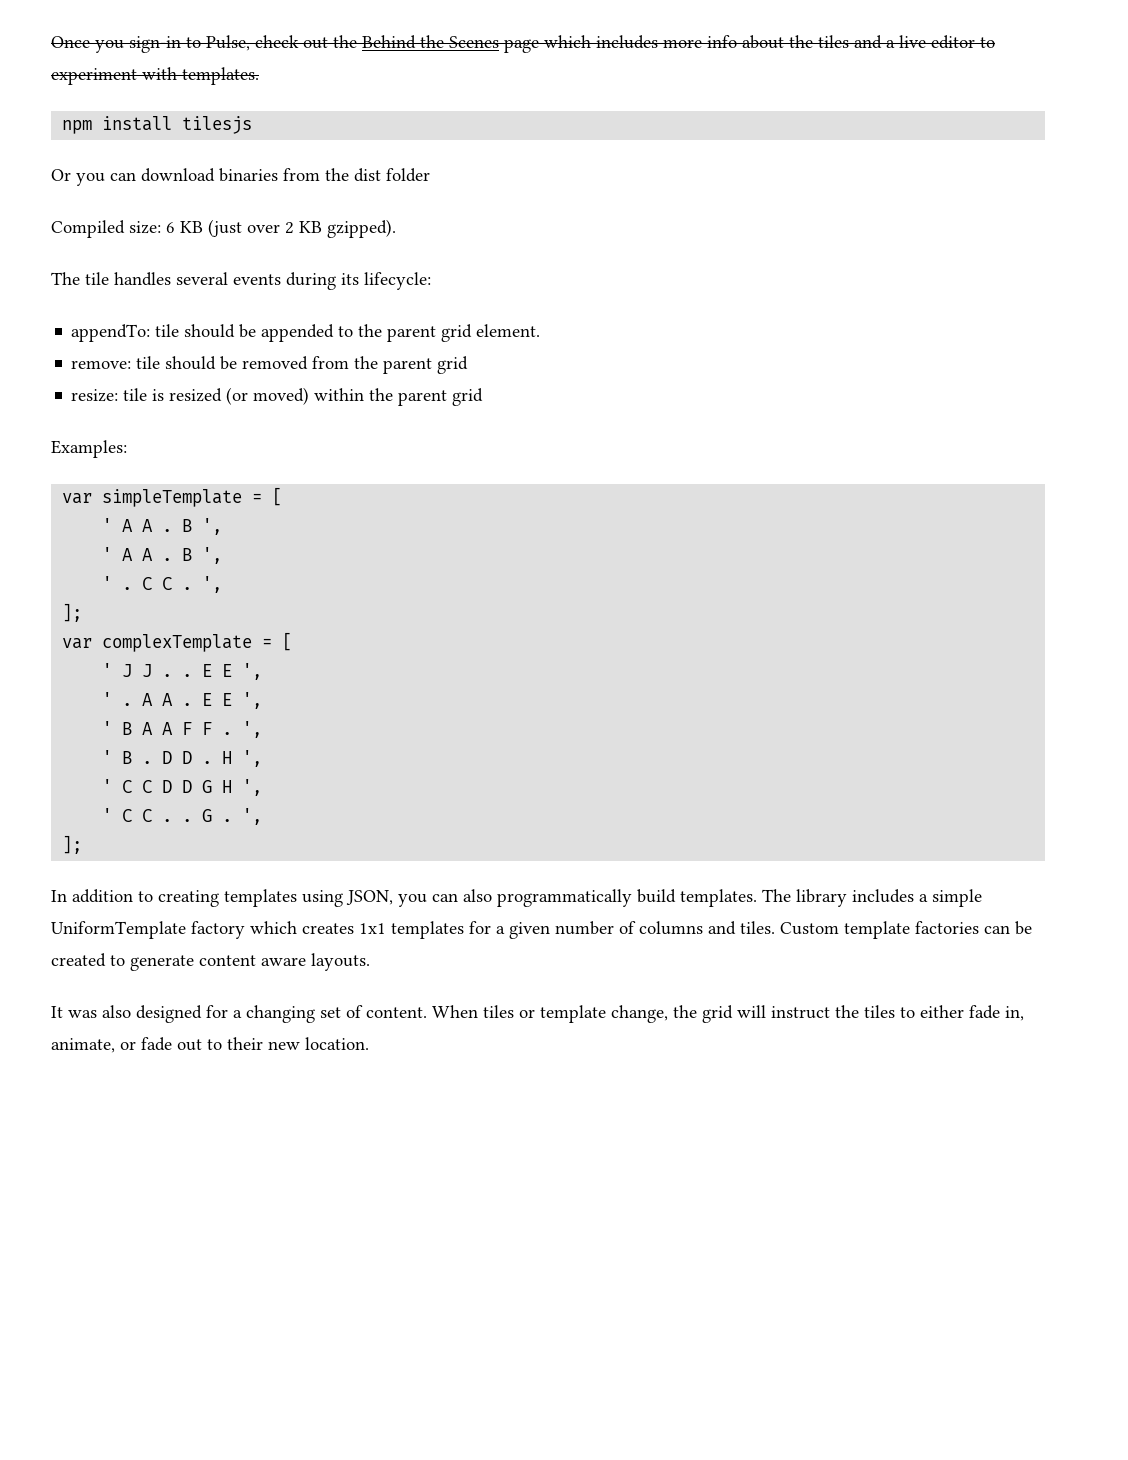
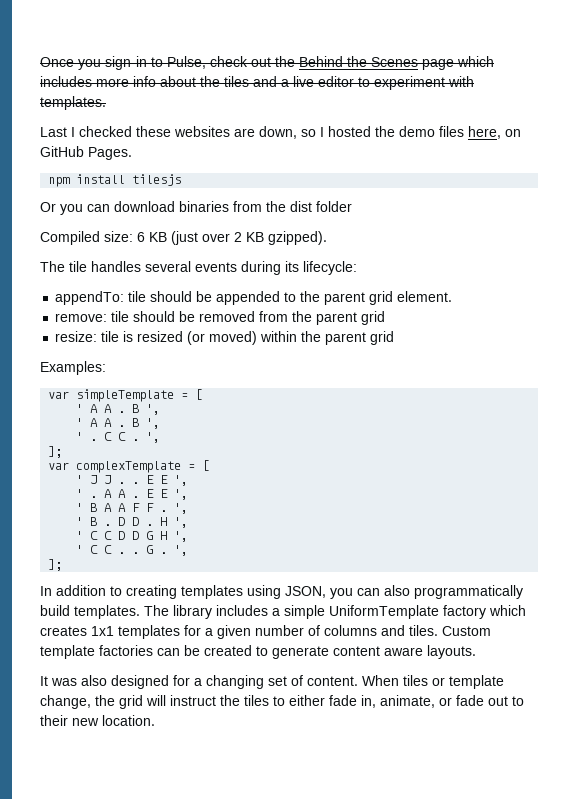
+ Last I checked these websites are down, so I hosted the demo files here, on GitHub Pages.

